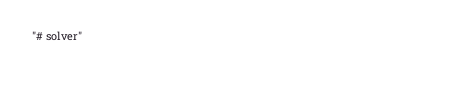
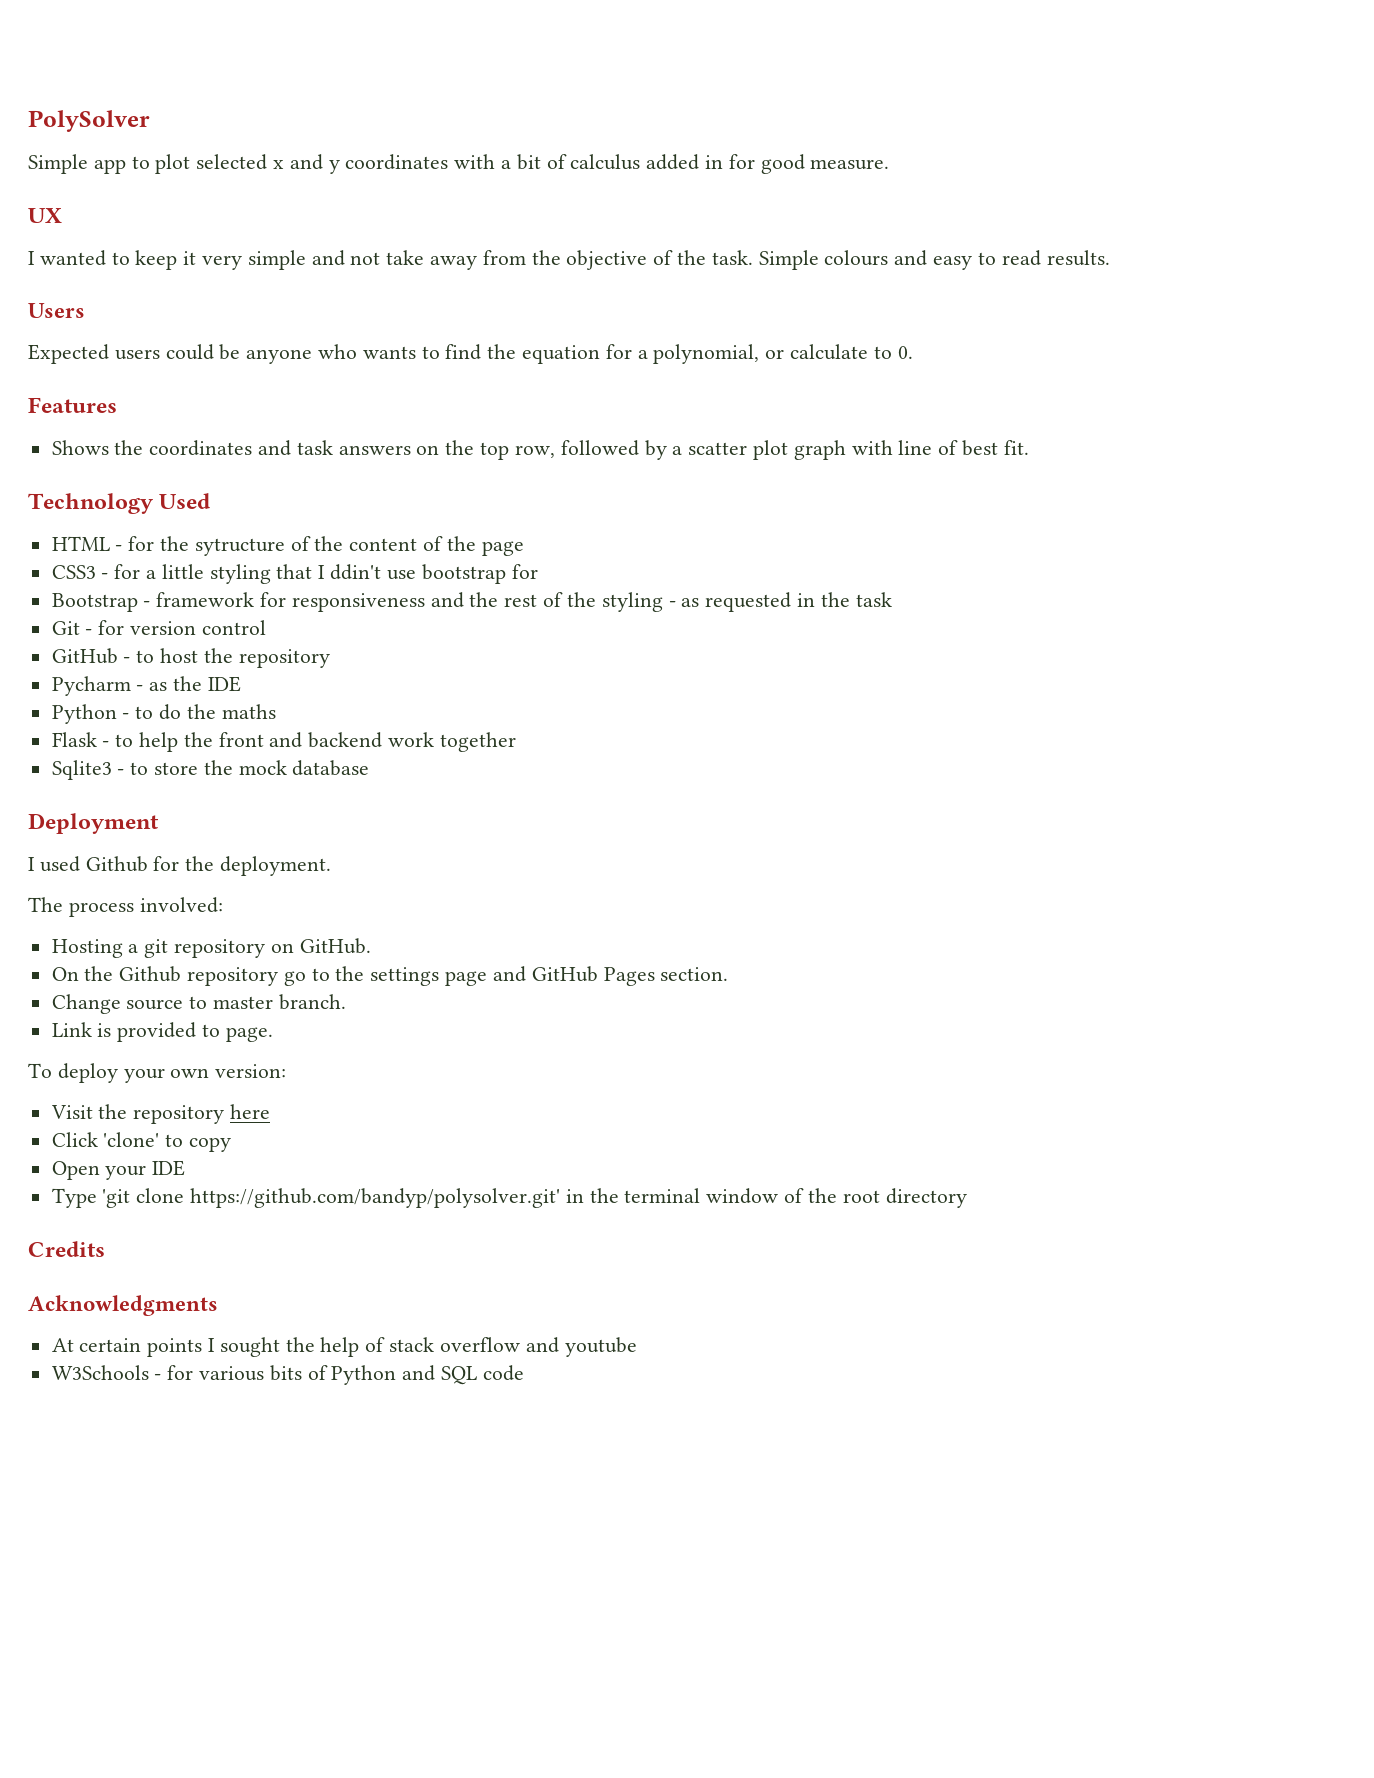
- "# solver"
+ PolySolver
+ Simple app to plot selected x and y coordinates with a bit of calculus added in for good measure.
+ UX
+ I wanted to keep it very simple and not take away from the objective of the task. Simple colours and easy to read results.
+ Users
+ Expected users could be anyone who wants to find the equation for a polynomial, or calculate to 0.
+ Features
+ Shows the coordinates and task answers on the top row, followed by a scatter plot graph with line of best fit.
+ Technology Used
+ HTML - for the sytructure of the content of the page
+ CSS3 - for a little styling that I ddin't use bootstrap for
+ Bootstrap - framework for responsiveness and the rest of the styling - as requested in the task
+ Git - for version control
+ GitHub - to host the repository
+ Pycharm - as the IDE
+ Python - to do the maths
+ Flask - to help the front and backend work together
+ Sqlite3 - to store the mock database
+ Deployment
+ I used Github for the deployment.
+ The process involved:
+ Hosting a git repository on GitHub.
+ On the Github repository go to the settings page and GitHub Pages section.
+ Change source to master branch.
+ Link is provided to page.
+ To deploy your own version:
+ Visit the repository here
+ Click 'clone' to copy
+ Open your IDE
+ Type 'git clone https://github.com/bandyp/polysolver.git' in the terminal window of the root directory
+ Credits
+ Acknowledgments
+ At certain points I sought the help of stack overflow and youtube
+ W3Schools - for various bits of Python and SQL code

